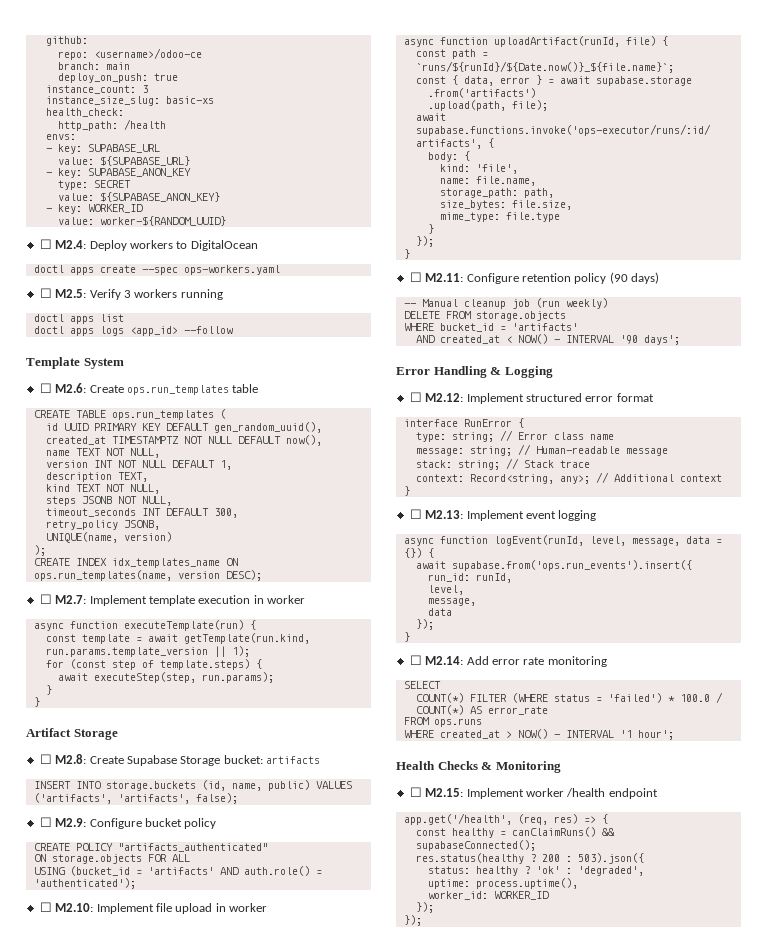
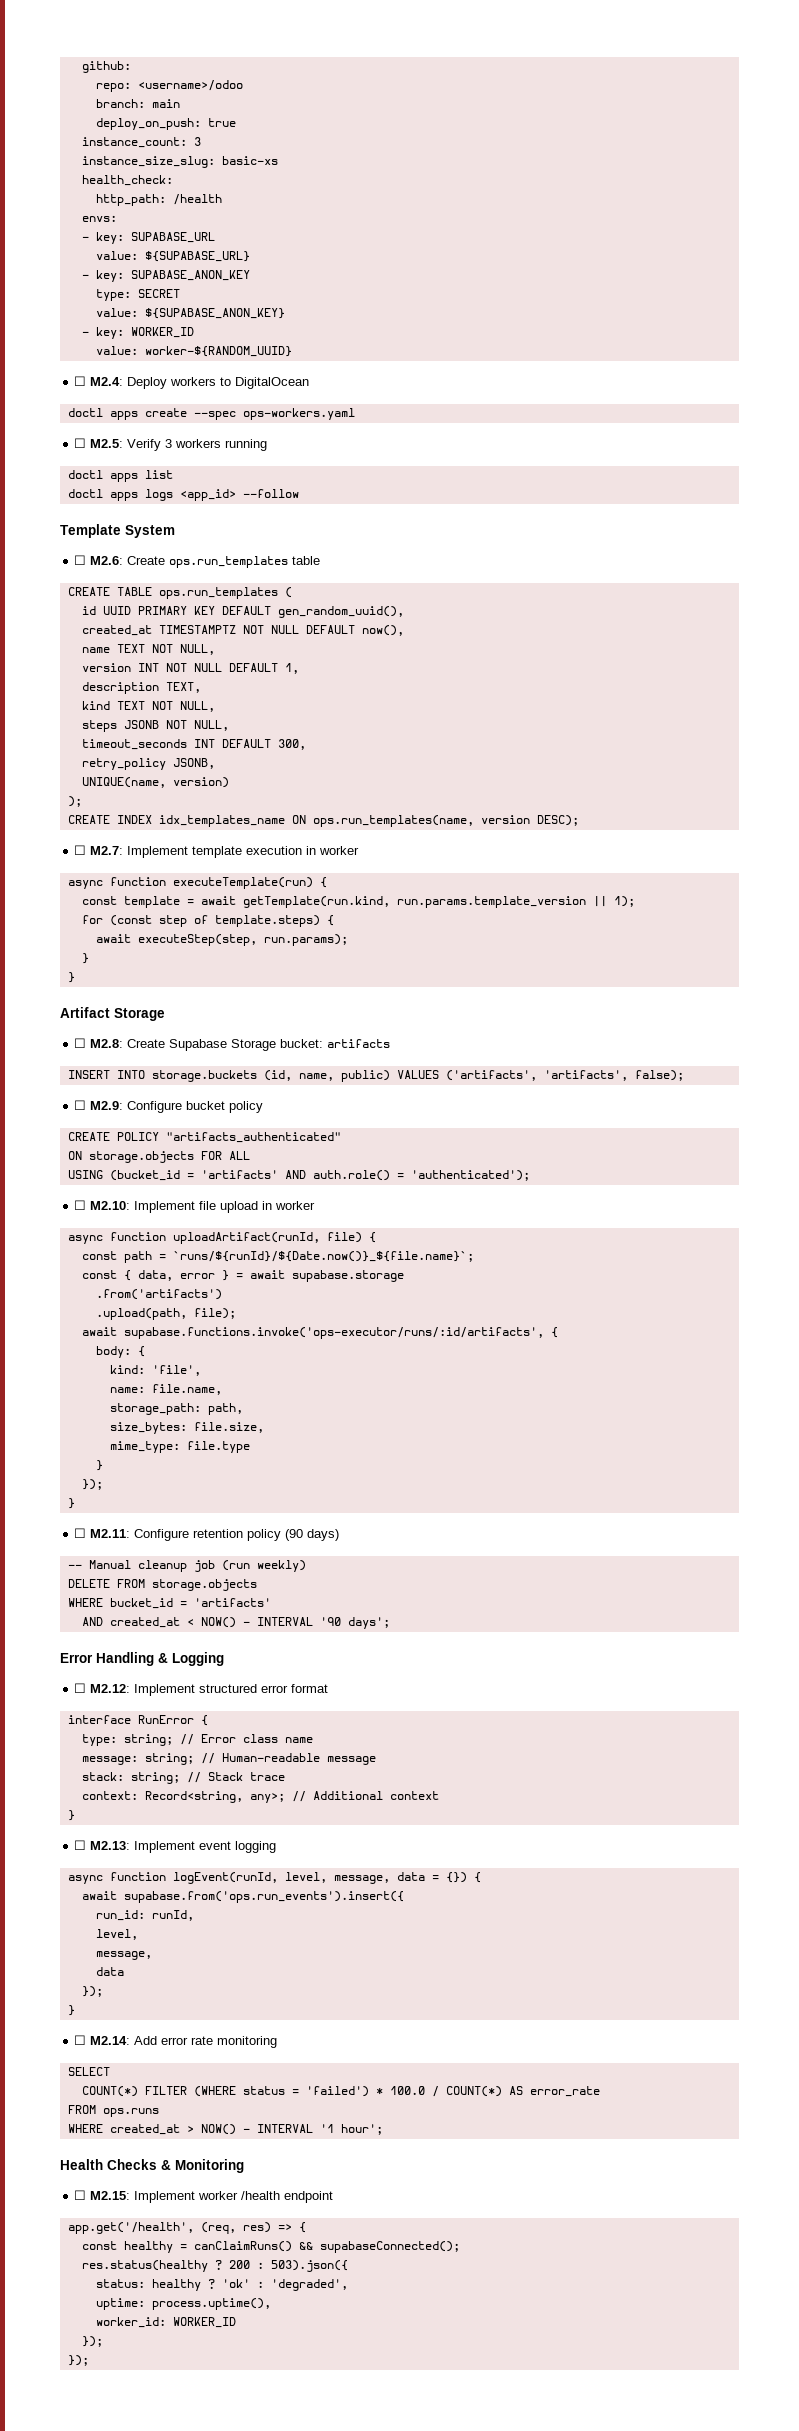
- repo: <username>/odoo-ce
+ repo: <username>/odoo

